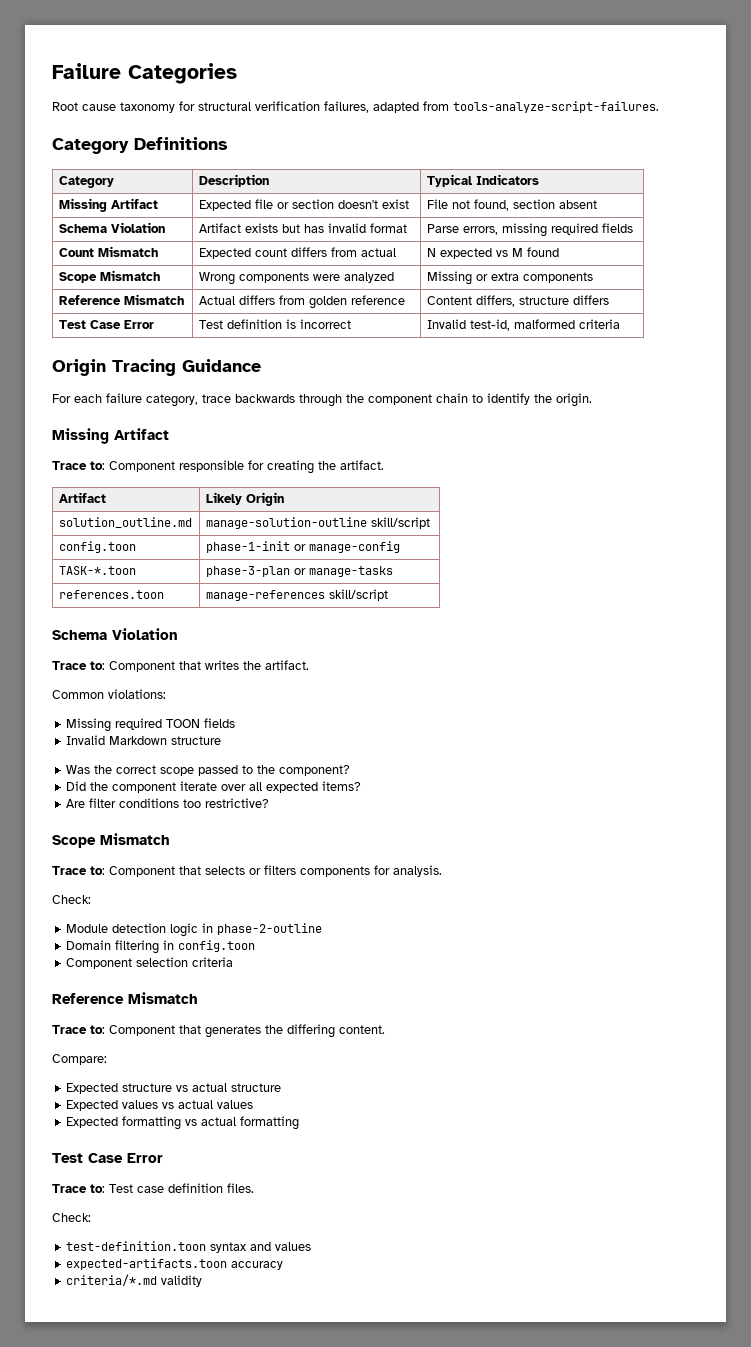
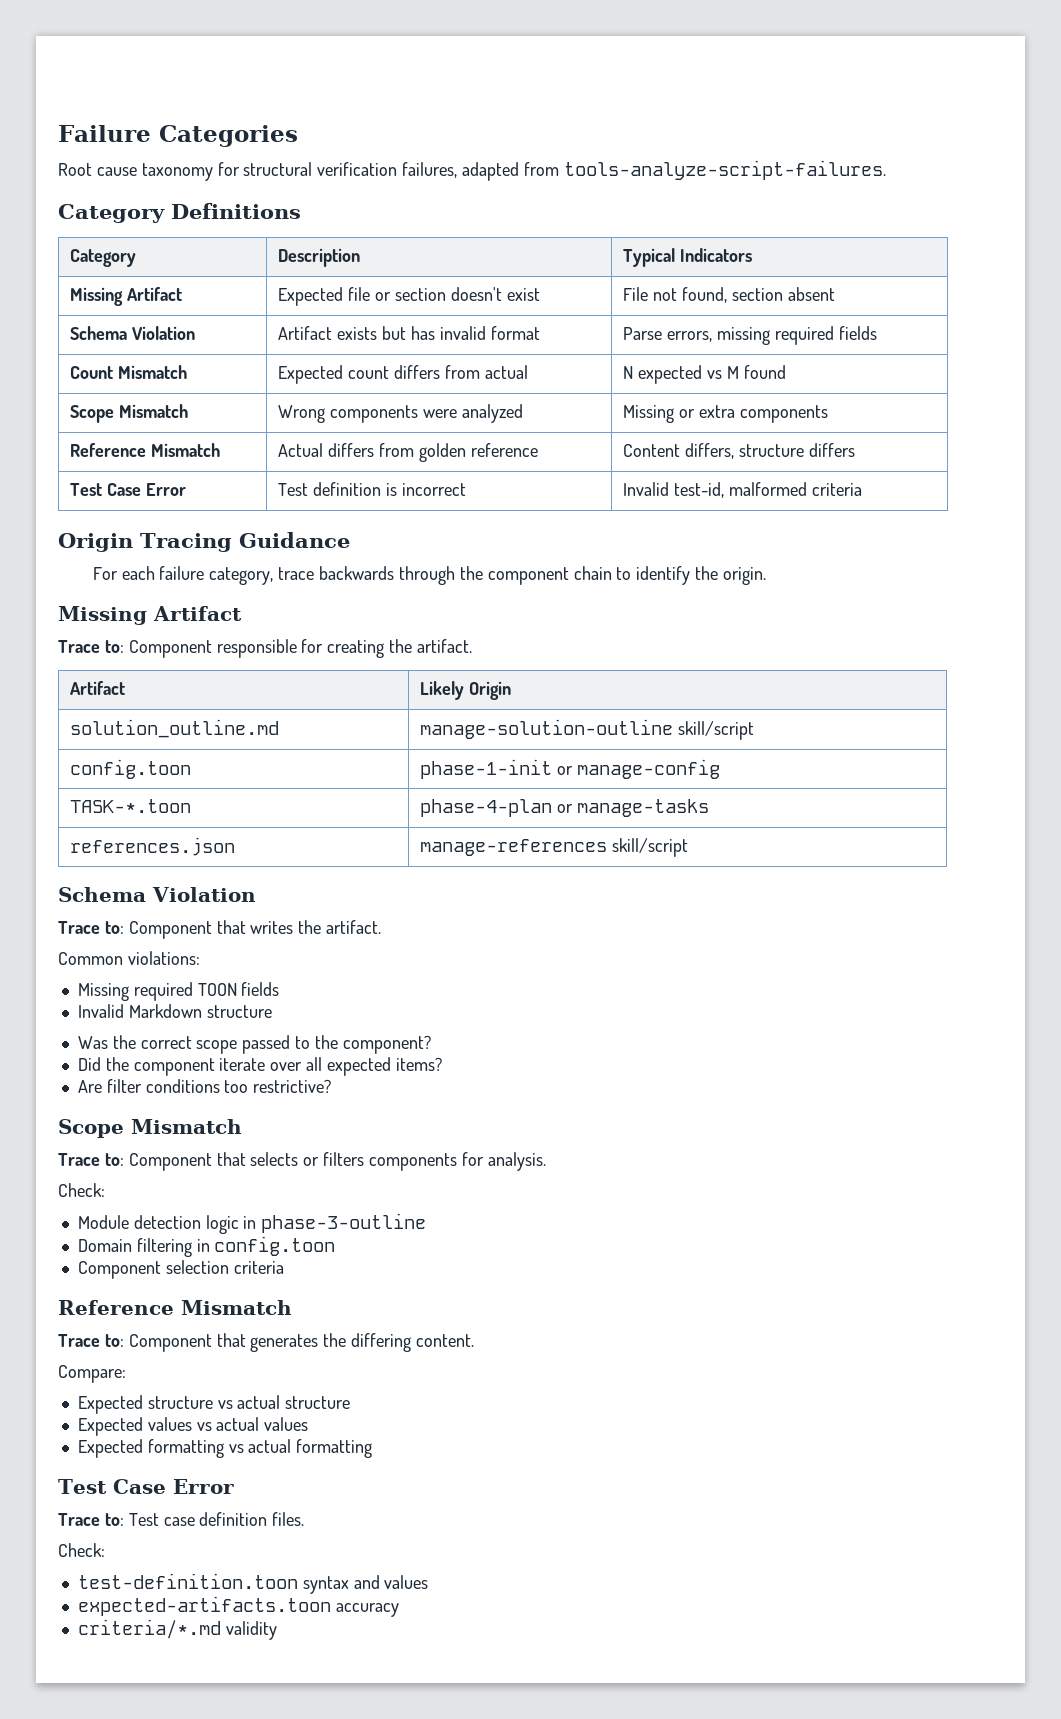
- TASK-*.toon | phase-3-plan or manage-tasks
+ TASK-*.toon | phase-4-plan or manage-tasks
- references.toon | manage-references skill/script
+ references.json | manage-references skill/script
- Module detection logic in phase-2-outline
+ Module detection logic in phase-3-outline

